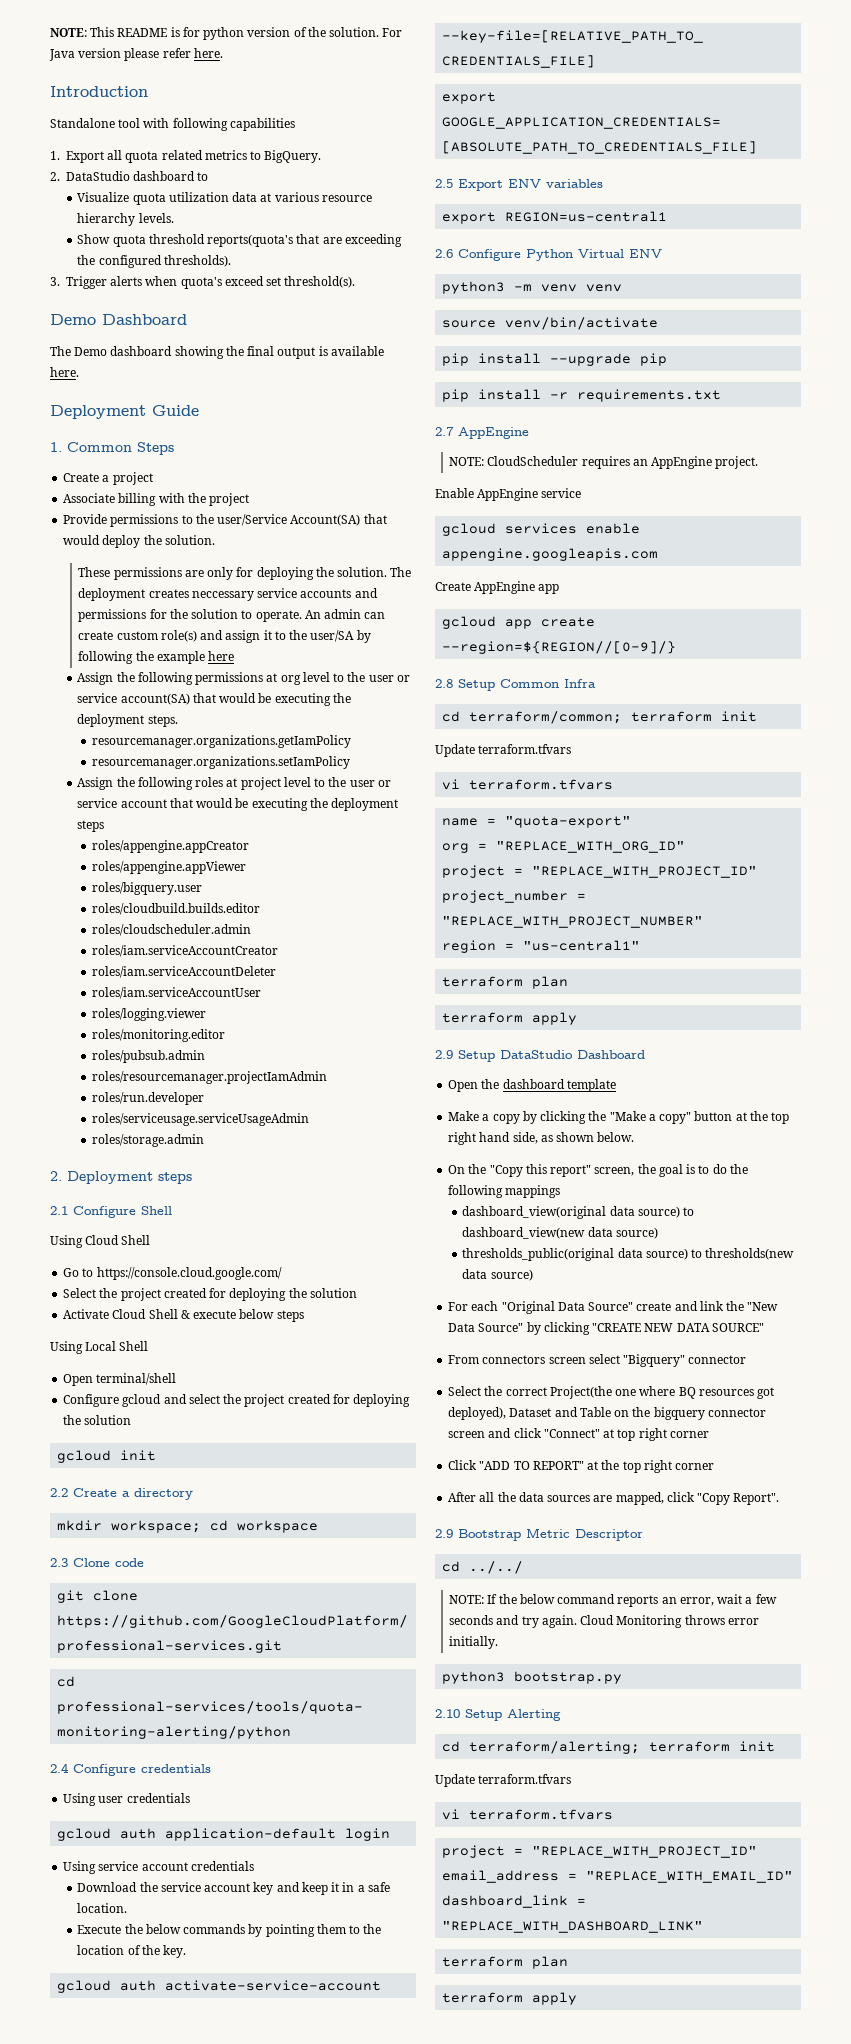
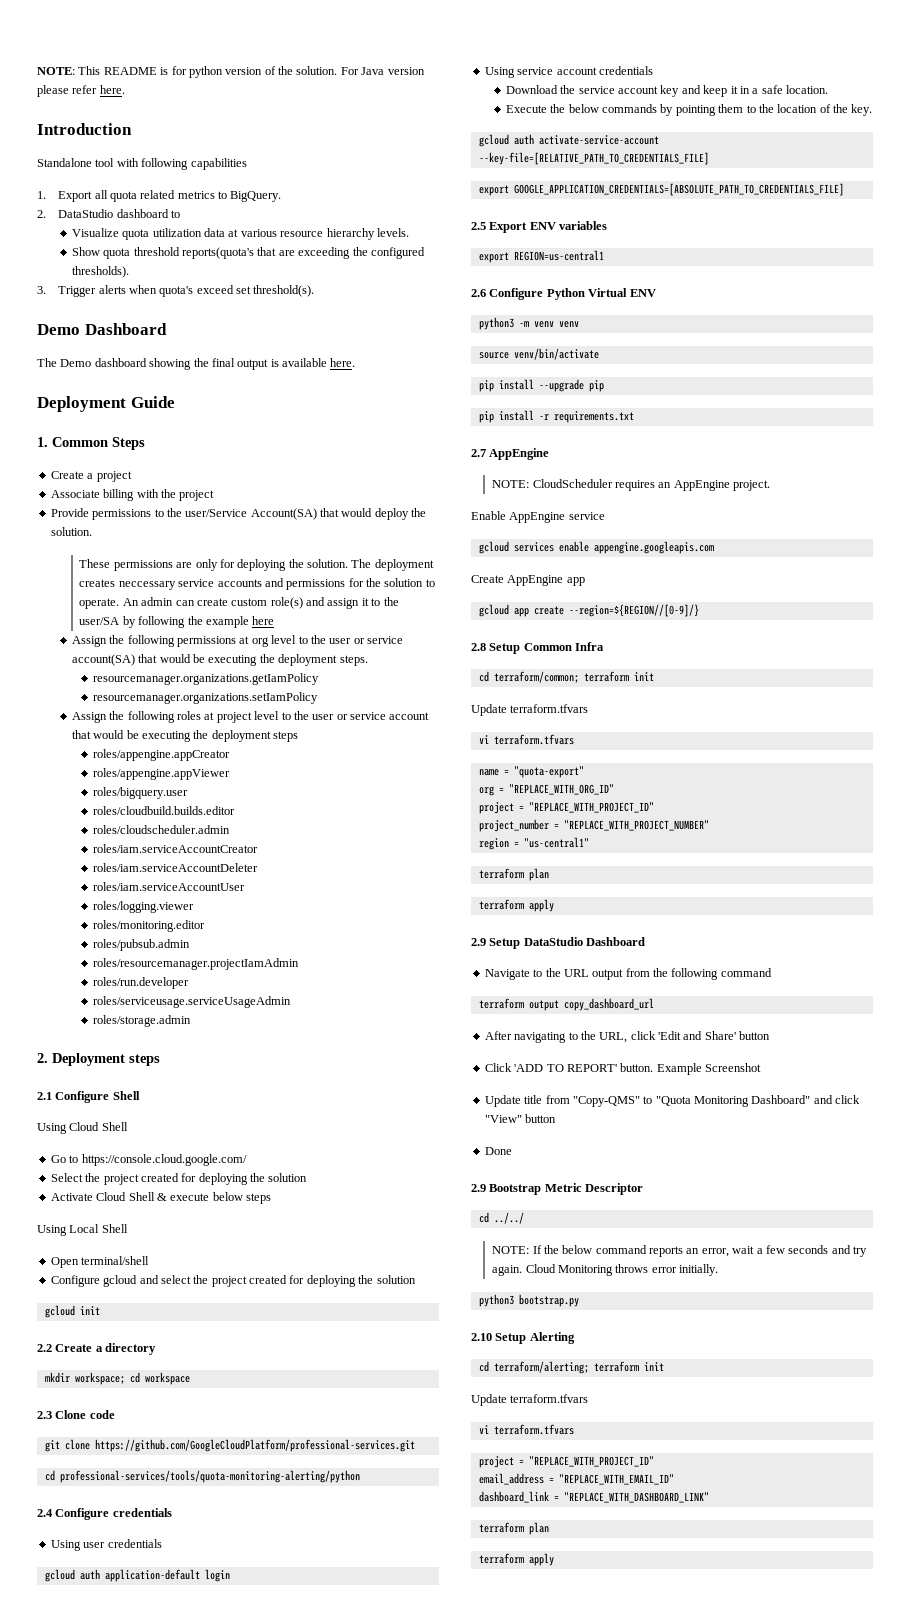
- Open the dashboard template
- Make a copy by clicking the "Make a copy" button at the top right hand side, as shown below.
- On the "Copy this report" screen, the goal is to do the following mappings
- dashboard_view(original data source) to dashboard_view(new data source)
- thresholds_public(original data source) to thresholds(new data source)
- For each "Original Data Source" create and link the "New Data Source" by clicking "CREATE NEW DATA SOURCE"
- From connectors screen select "Bigquery" connector
- Select the correct Project(the one where BQ resources got deployed), Dataset and Table on the bigquery connector screen and click "Connect" at top right corner
- Click "ADD TO REPORT" at the top right corner
- After all the data sources are mapped, click "Copy Report".
+ Navigate to the URL output from the following command
+ terraform output copy_dashboard_url
+ After navigating to the URL, click 'Edit and Share' button
+ Click 'ADD TO REPORT' button. Example Screenshot
+ Update title from "Copy-QMS" to "Quota Monitoring Dashboard" and click "View" button
+ Done

